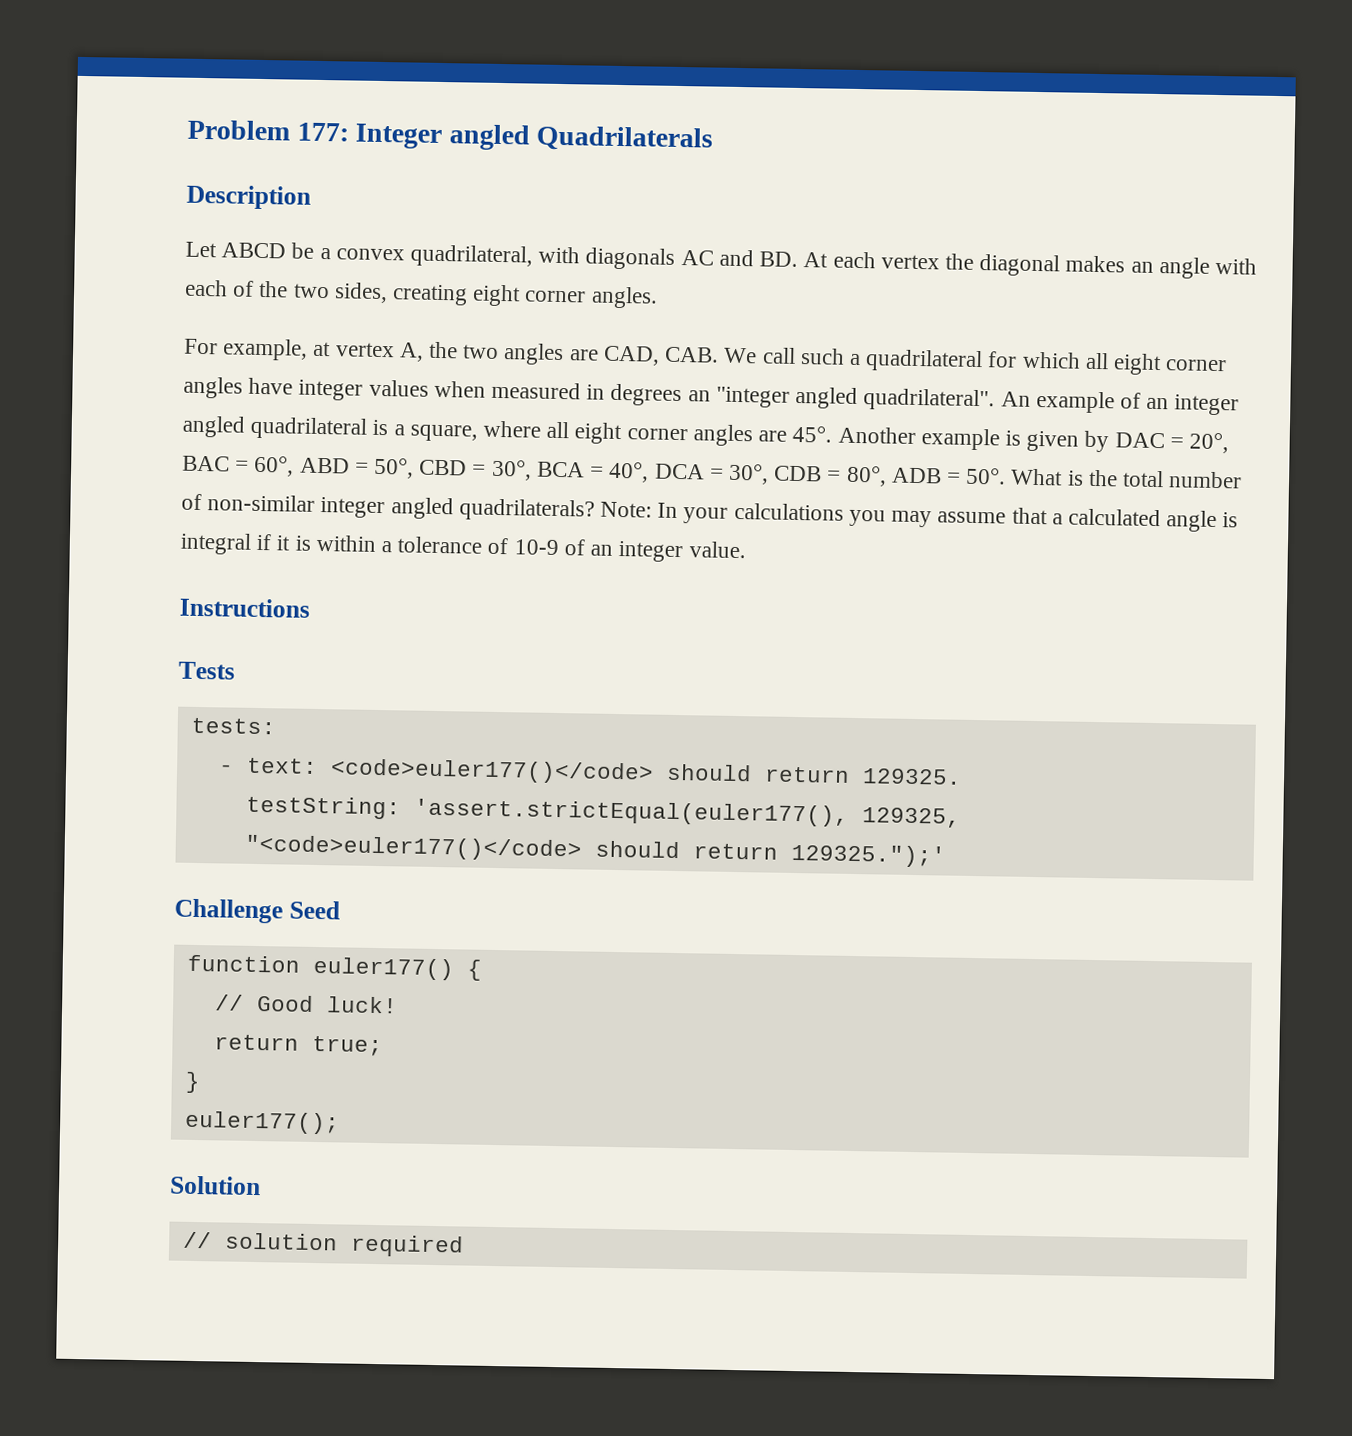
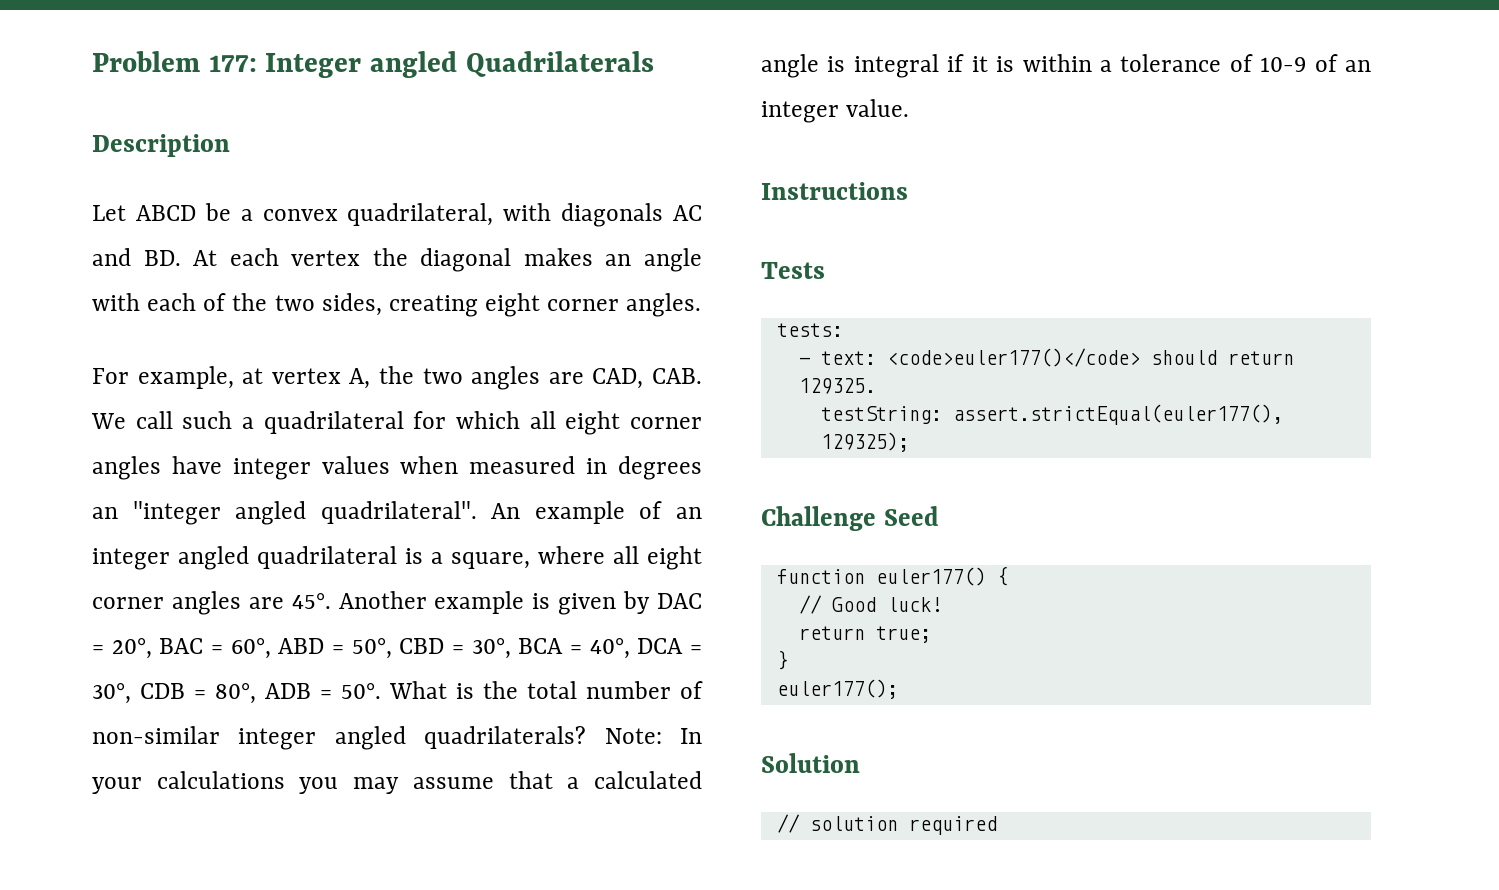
- testString: 'assert.strictEqual(euler177(), 129325, "<code>euler177()</code> should return 129325.");'
+ testString: assert.strictEqual(euler177(), 129325);

